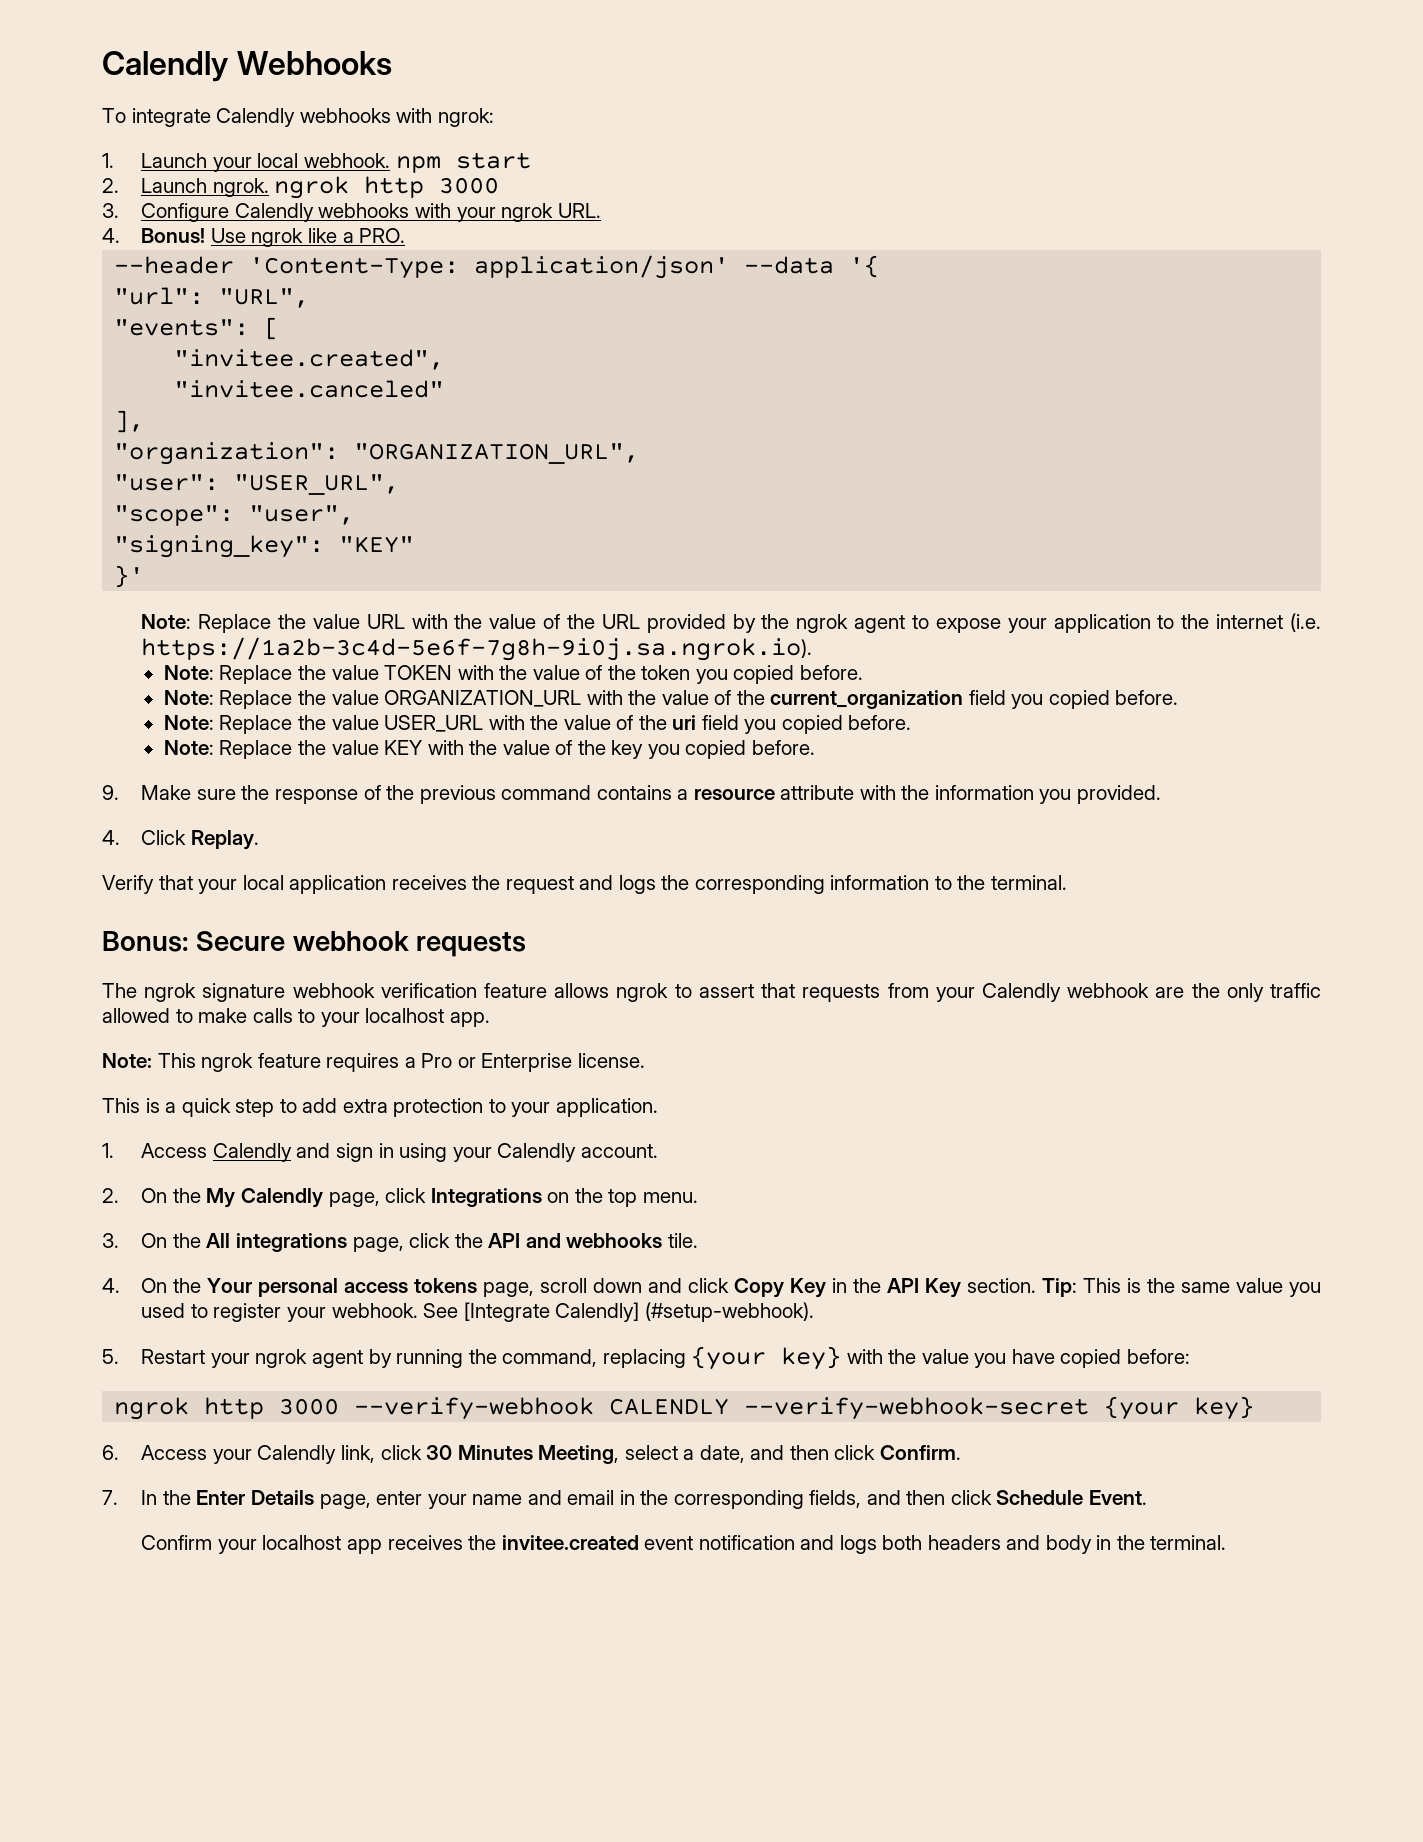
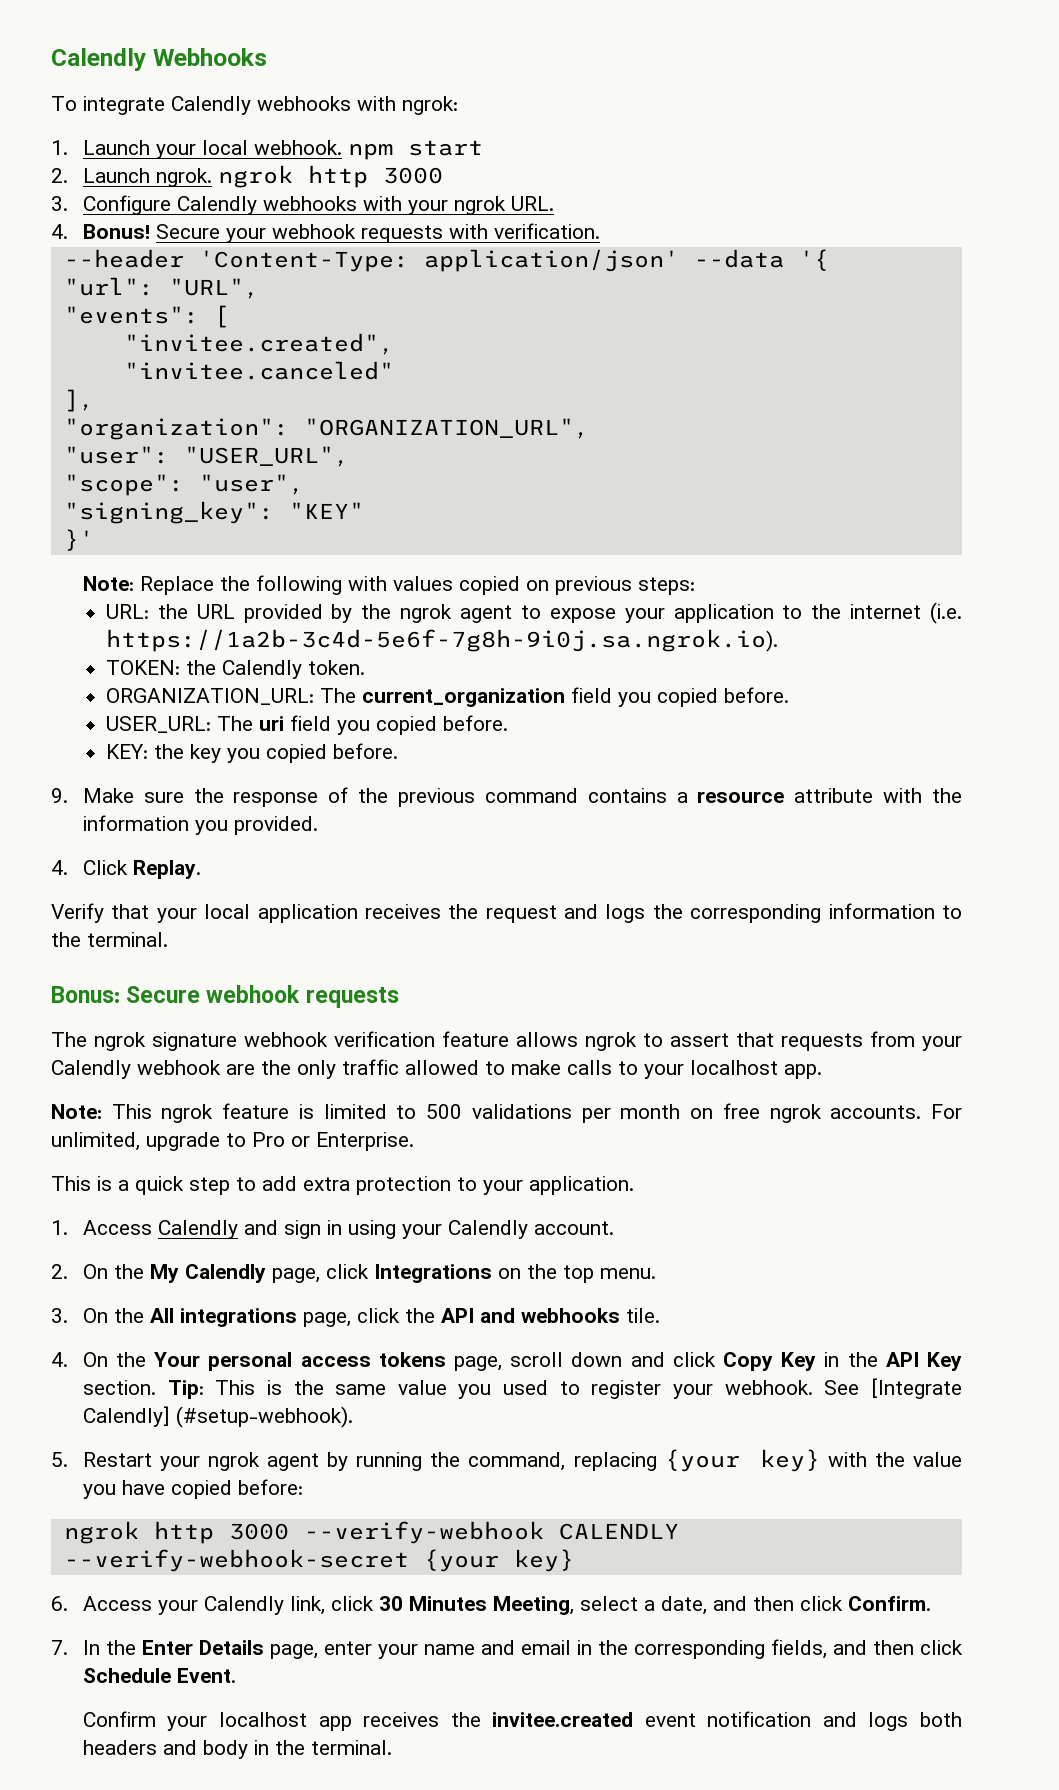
- Use ngrok like a PRO.
+ Secure your webhook requests with verification.
- Note: Replace the value URL with the value of the URL provided by the ngrok agent to expose your application to the internet (i.e. https://1a2b-3c4d-5e6f-7g8h-9i0j.sa.ngrok.io).
+ Note: Replace the following with values copied on previous steps:
+ URL: the URL provided by the ngrok agent to expose your application to the internet (i.e. https://1a2b-3c4d-5e6f-7g8h-9i0j.sa.ngrok.io).
- Note: Replace the value TOKEN with the value of the token you copied before.
- Note: Replace the value ORGANIZATION_URL with the value of the current_organization field you copied before.
+ TOKEN: the Calendly token.
+ ORGANIZATION_URL: The current_organization field you copied before.
- Note: Replace the value USER_URL with the value of the uri field you copied before.
+ USER_URL: The uri field you copied before.
- Note: Replace the value KEY with the value of the key you copied before.
+ KEY: the key you copied before.
- Note: This ngrok feature requires a Pro or Enterprise license.
+ Note: This ngrok feature is limited to 500 validations per month on free ngrok accounts. For unlimited, upgrade to Pro or Enterprise.

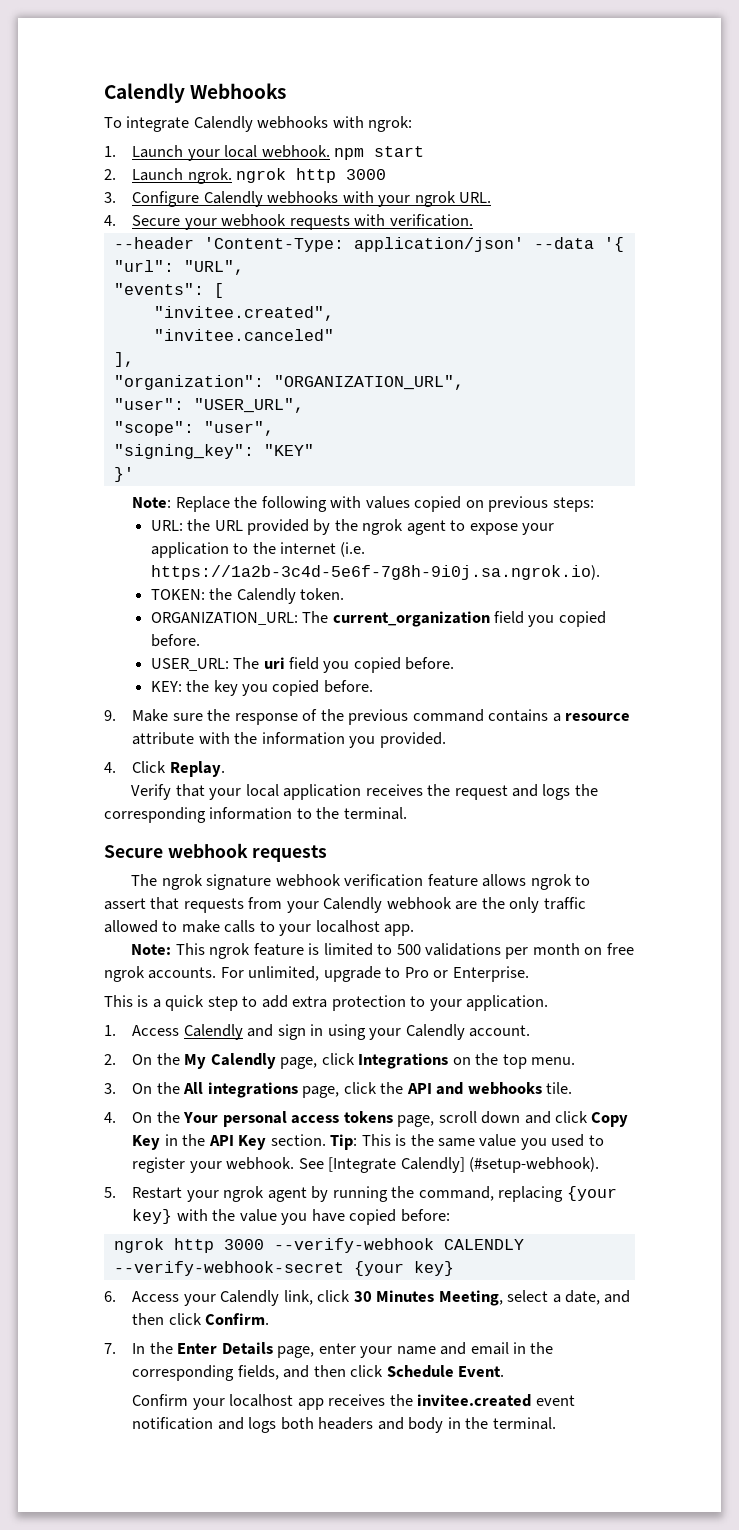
- 4. Bonus! Secure your webhook requests with verification.
+ 4. Secure your webhook requests with verification.
- Bonus: Secure webhook requests
+ Secure webhook requests

